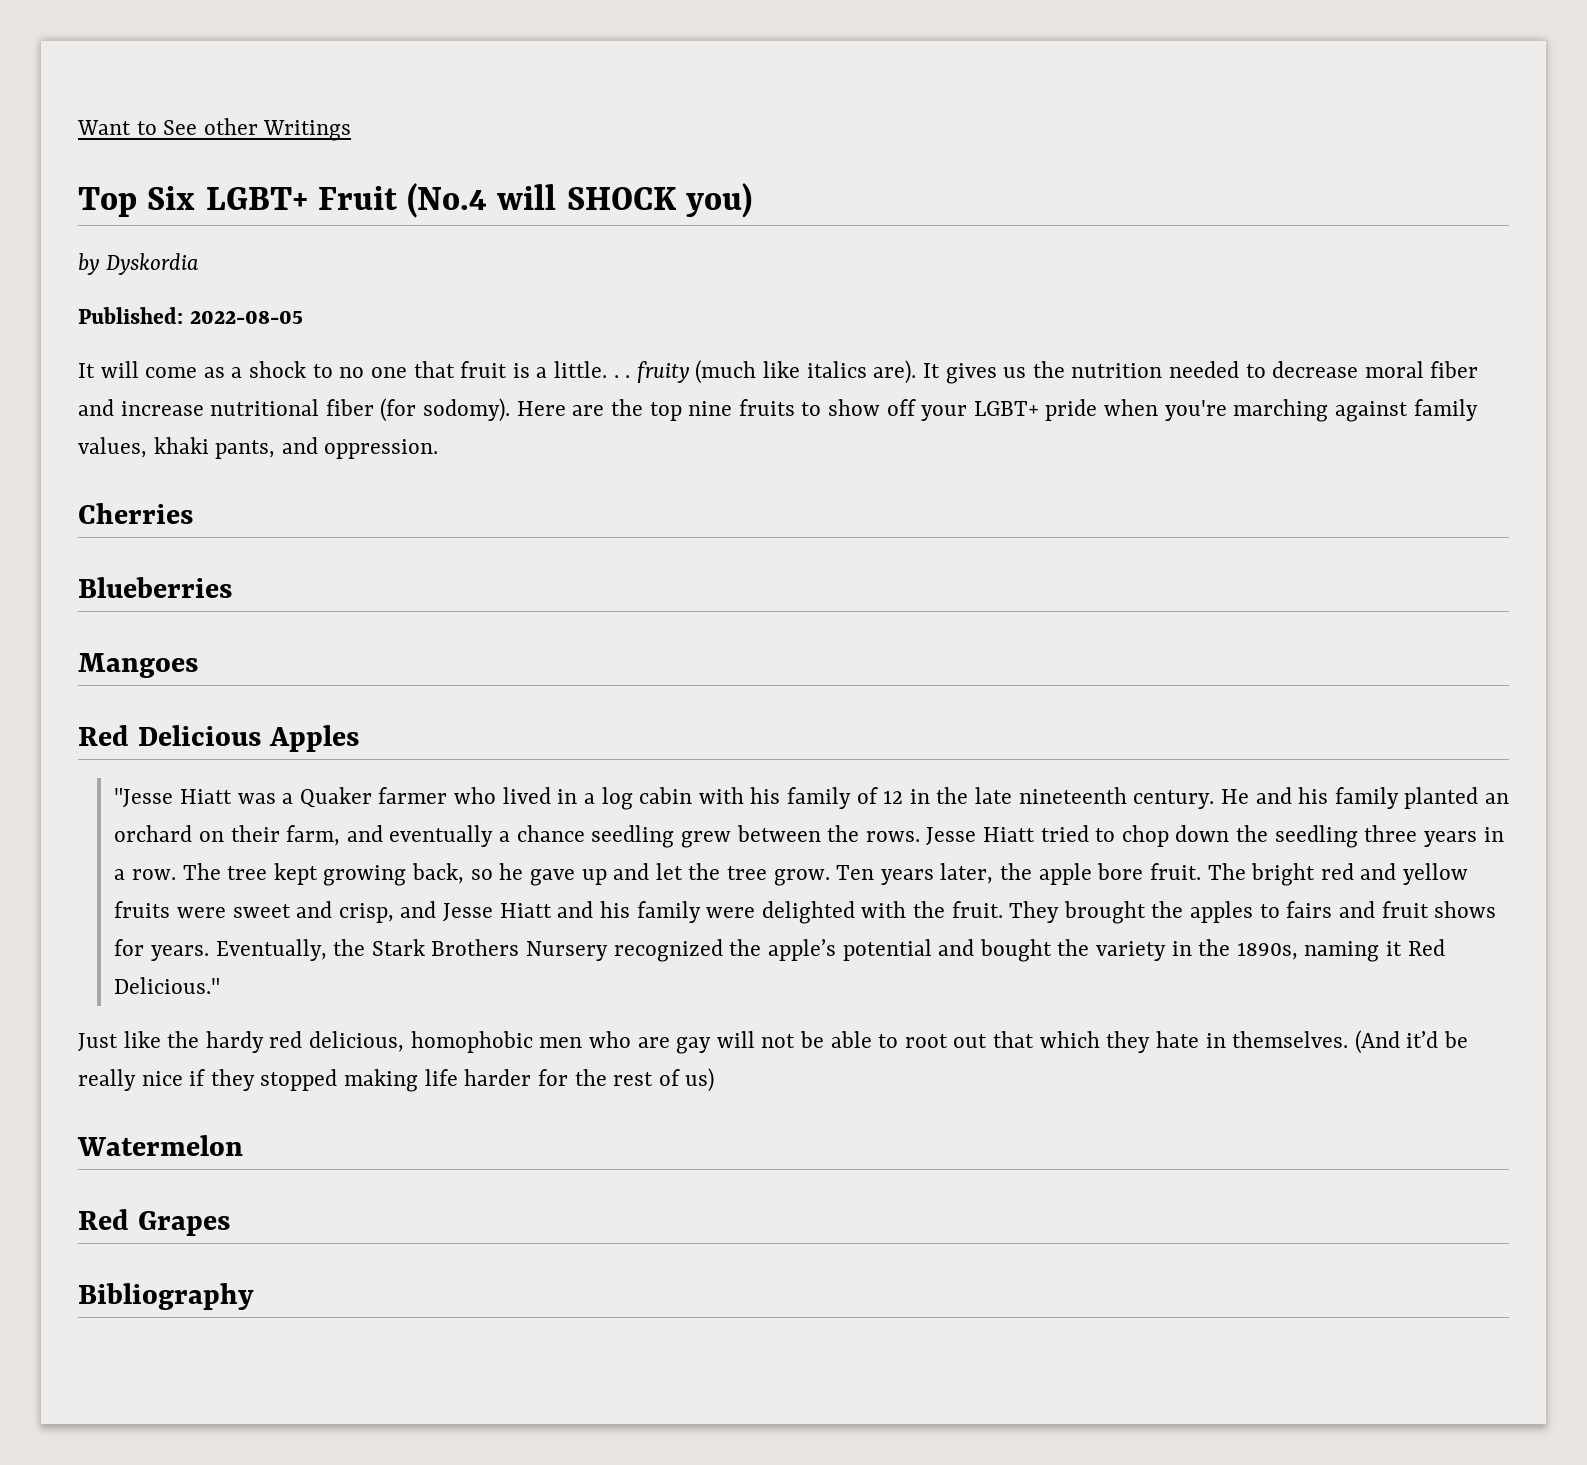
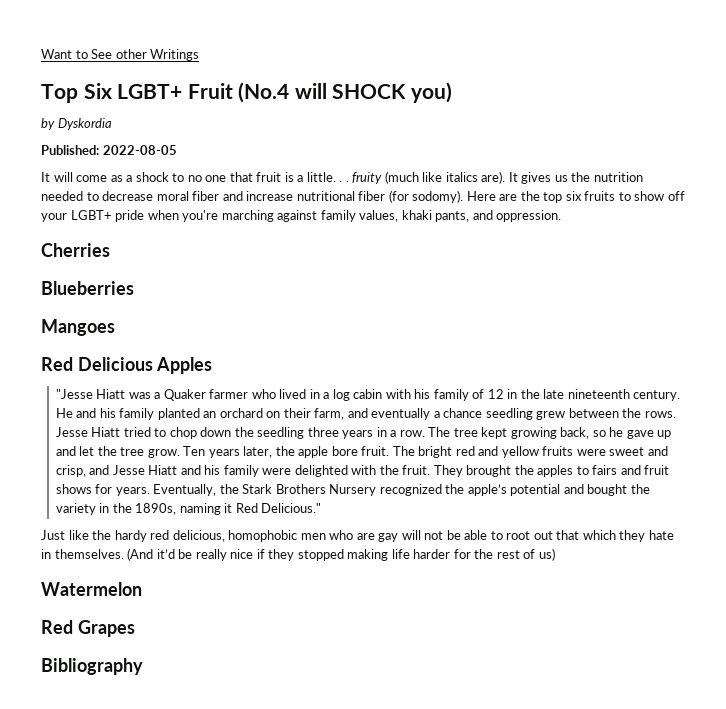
- Here are the top nine fruits to show off your LGBT+ pride when you're marching against family values, khaki pants, and oppression.
+ Here are the top six fruits to show off your LGBT+ pride when you're marching against family values, khaki pants, and oppression.

